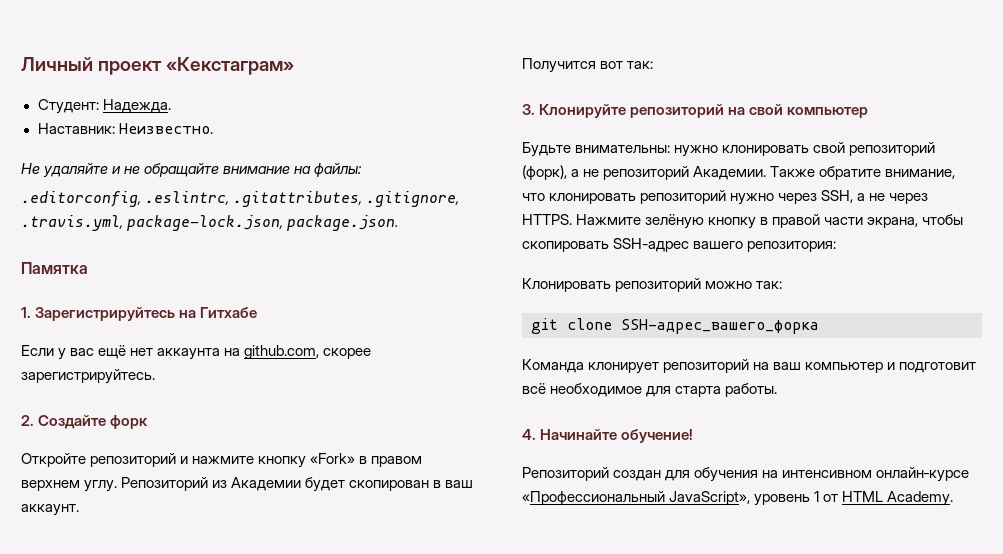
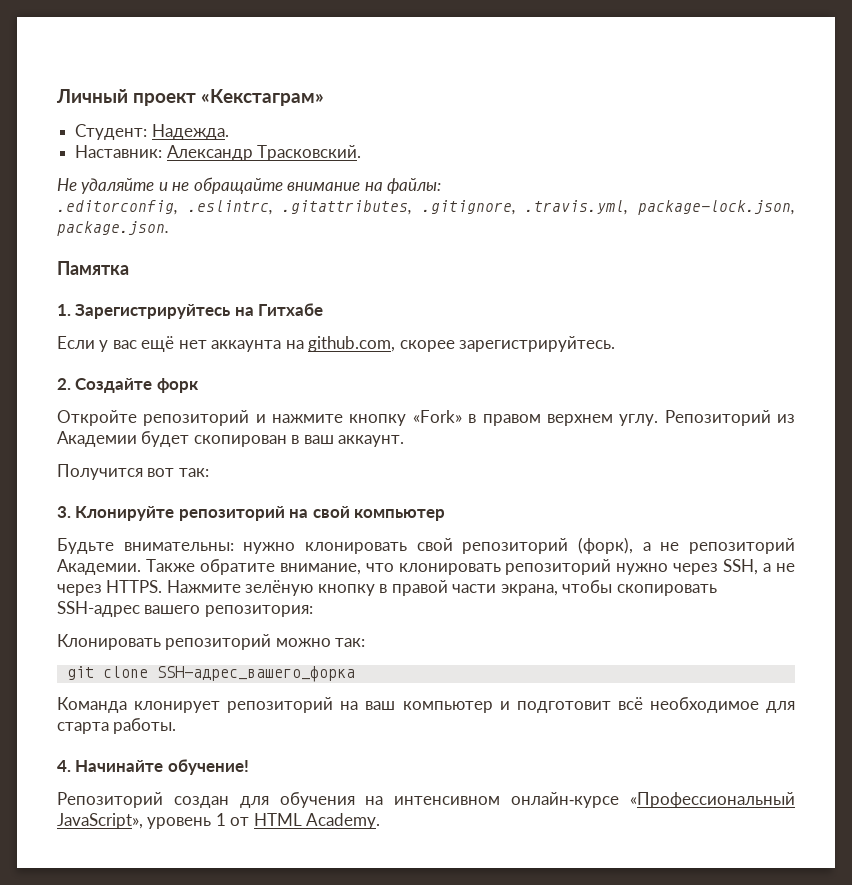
- Наставник: Неизвестно.
+ Наставник: Александр Трасковский.

